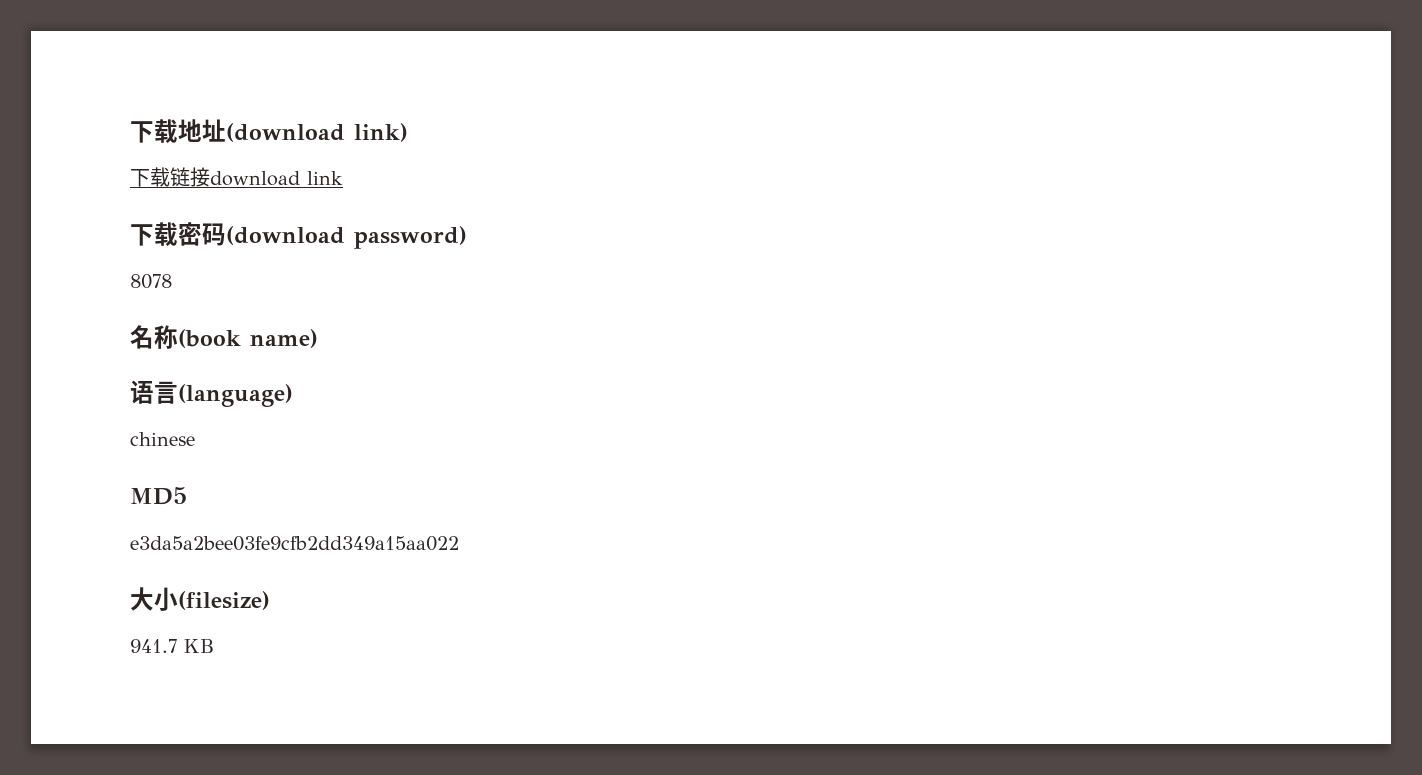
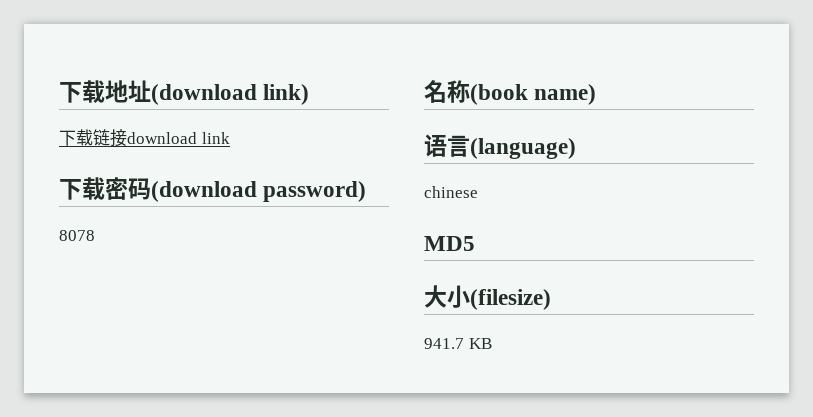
- e3da5a2bee03fe9cfb2dd349a15aa022

